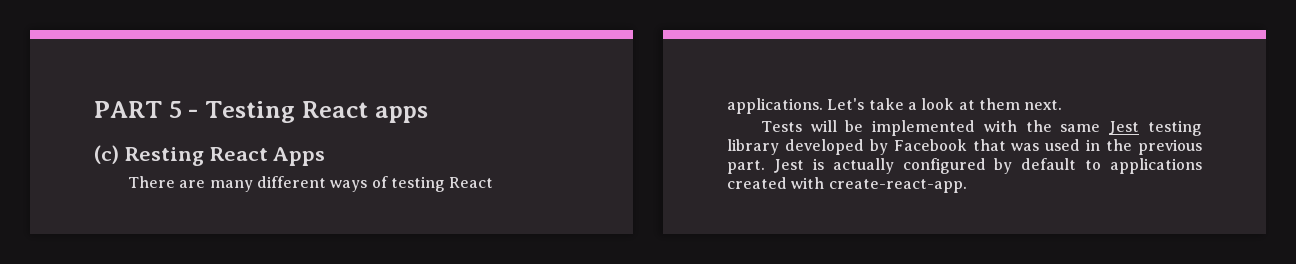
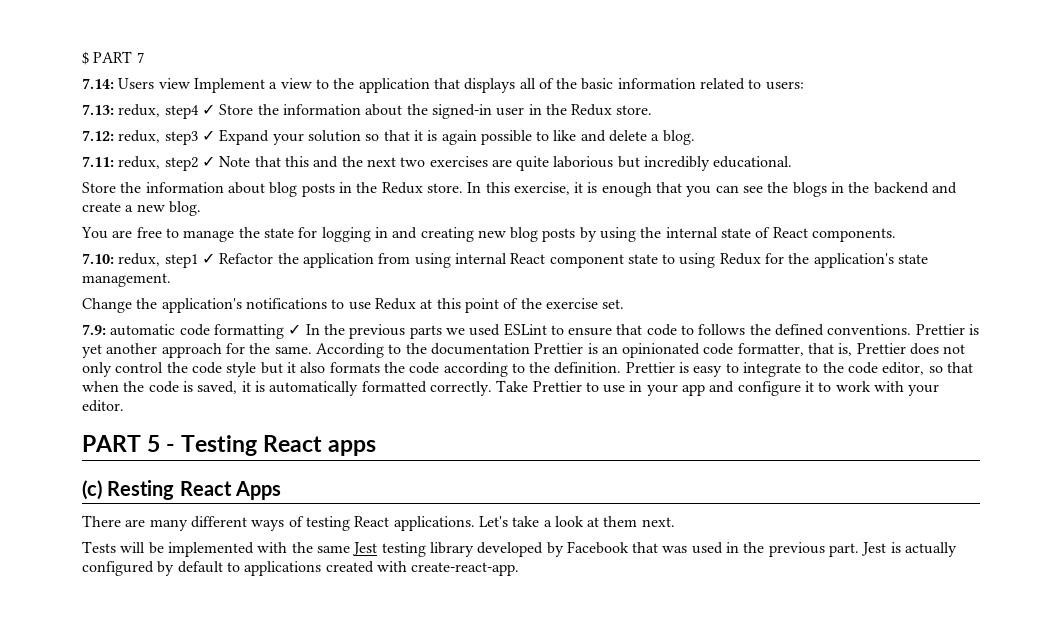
+ $ PART 7
+ 7.14: Users view Implement a view to the application that displays all of the basic information related to users:
+ 7.13: redux, step4 ✓ Store the information about the signed-in user in the Redux store.
+ 7.12: redux, step3 ✓ Expand your solution so that it is again possible to like and delete a blog.
+ 7.11: redux, step2 ✓ Note that this and the next two exercises are quite laborious but incredibly educational.
+ Store the information about blog posts in the Redux store. In this exercise, it is enough that you can see the blogs in the backend and create a new blog.
+ You are free to manage the state for logging in and creating new blog posts by using the internal state of React components.
+ 7.10: redux, step1 ✓ Refactor the application from using internal React component state to using Redux for the application's state management.
+ Change the application's notifications to use Redux at this point of the exercise set.
+ 7.9: automatic code formatting ✓ In the previous parts we used ESLint to ensure that code to follows the defined conventions. Prettier is yet another approach for the same. According to the documentation Prettier is an opinionated code formatter, that is, Prettier does not only control the code style but it also formats the code according to the definition. Prettier is easy to integrate to the code editor, so that when the code is saved, it is automatically formatted correctly. Take Prettier to use in your app and configure it to work with your editor.

